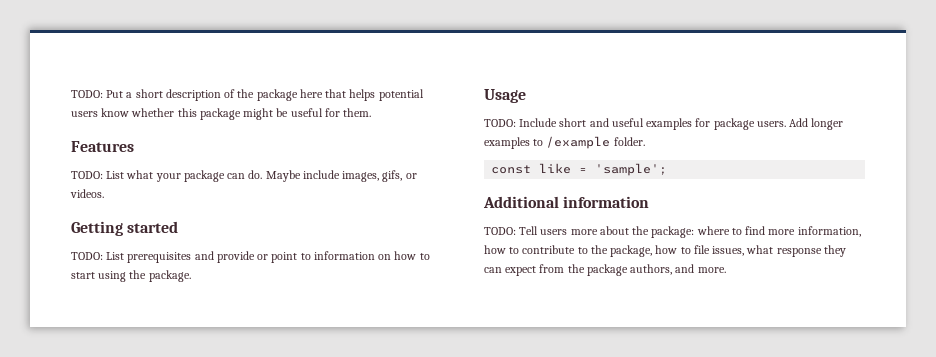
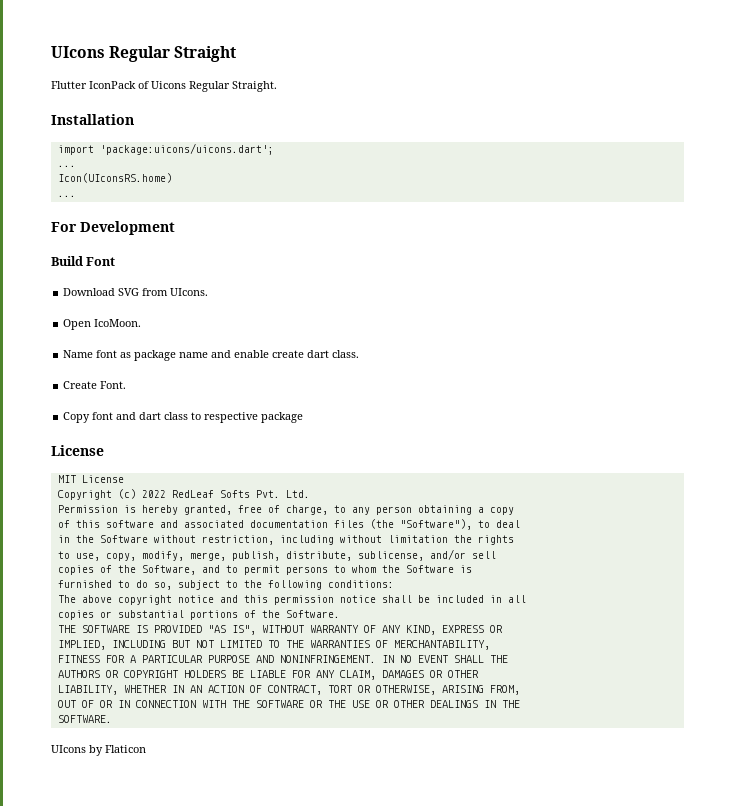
- TODO: Put a short description of the package here that helps potential users know whether this package might be useful for them.
- Features
- TODO: List what your package can do. Maybe include images, gifs, or videos.
- Getting started
- TODO: List prerequisites and provide or point to information on how to start using the package.
- Usage
- TODO: Include short and useful examples for package users. Add longer examples to /example folder.
- const like = 'sample';
- Additional information
- TODO: Tell users more about the package: where to find more information, how to contribute to the package, how to file issues, what response they can expect from the package authors, and more.
+ UIcons Regular Straight
+ Flutter IconPack of Uicons Regular Straight.
+ Installation
+ import 'package:uicons/uicons.dart';
+ ...
+ Icon(UIconsRS.home)
+ ...
+ For Development
+ Build Font
+ Download SVG from UIcons.
+ Open IcoMoon.
+ Name font as package name and enable create dart class.
+ Create Font.
+ Copy font and dart class to respective package
+ License
+ MIT License
+ Copyright (c) 2022 RedLeaf Softs Pvt. Ltd.
+ Permission is hereby granted, free of charge, to any person obtaining a copy
+ of this software and associated documentation files (the "Software"), to deal
+ in the Software without restriction, including without limitation the rights
+ to use, copy, modify, merge, publish, distribute, sublicense, and/or sell
+ copies of the Software, and to permit persons to whom the Software is
+ furnished to do so, subject to the following conditions:
+ The above copyright notice and this permission notice shall be included in all
+ copies or substantial portions of the Software.
+ THE SOFTWARE IS PROVIDED "AS IS", WITHOUT WARRANTY OF ANY KIND, EXPRESS OR
+ IMPLIED, INCLUDING BUT NOT LIMITED TO THE WARRANTIES OF MERCHANTABILITY,
+ FITNESS FOR A PARTICULAR PURPOSE AND NONINFRINGEMENT. IN NO EVENT SHALL THE
+ AUTHORS OR COPYRIGHT HOLDERS BE LIABLE FOR ANY CLAIM, DAMAGES OR OTHER
+ LIABILITY, WHETHER IN AN ACTION OF CONTRACT, TORT OR OTHERWISE, ARISING FROM,
+ OUT OF OR IN CONNECTION WITH THE SOFTWARE OR THE USE OR OTHER DEALINGS IN THE
+ SOFTWARE.
+ UIcons by Flaticon

